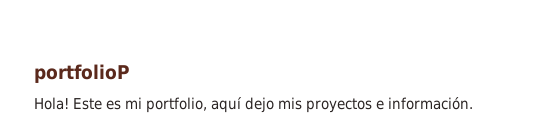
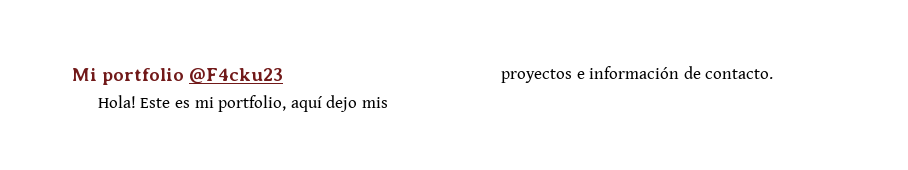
- portfolioP
+ Mi portfolio @F4cku23
- Este es mi portfolio, aquí dejo mis proyectos e información.
+ Este es mi portfolio, aquí dejo mis proyectos e información de contacto.

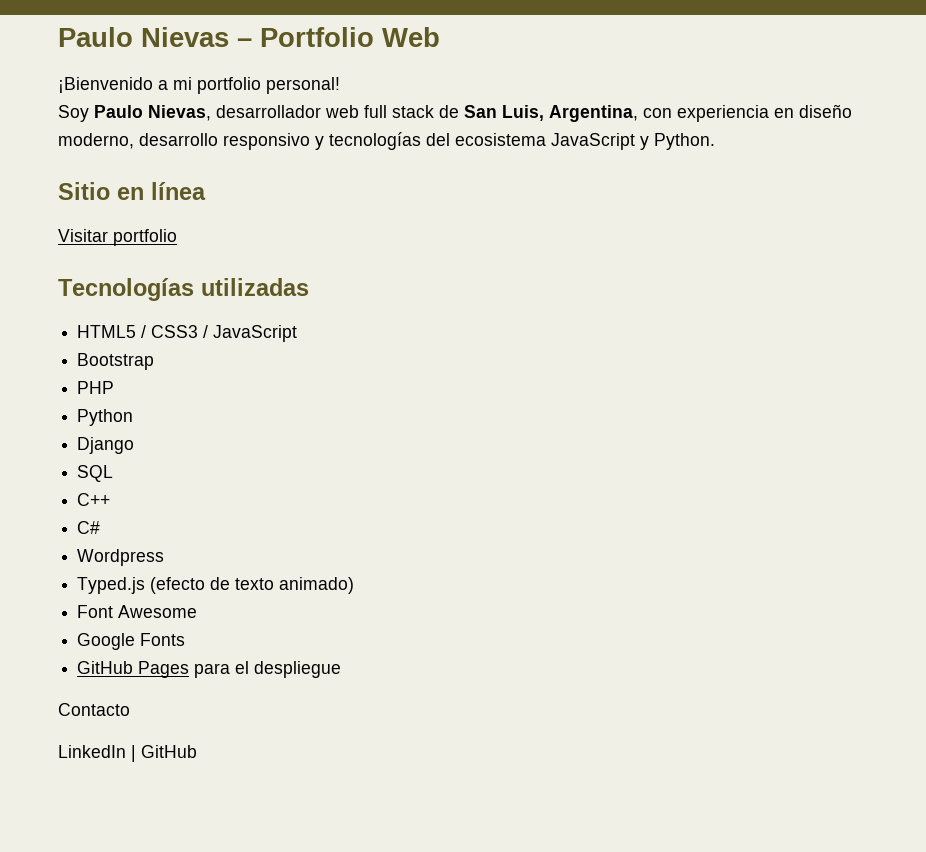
- Mi portfolio @F4cku23
- Hola! Este es mi portfolio, aquí dejo mis proyectos e información de contacto.
+ Paulo Nievas – Portfolio Web
+ ¡Bienvenido a mi portfolio personal!
+ Soy Paulo Nievas, desarrollador web full stack de San Luis, Argentina, con experiencia en diseño moderno, desarrollo responsivo y tecnologías del ecosistema JavaScript y Python.
+ Sitio en línea
+ Visitar portfolio
+ Tecnologías utilizadas
+ HTML5 / CSS3 / JavaScript
+ Bootstrap
+ PHP
+ Python
+ Django
+ SQL
+ C++
+ C#
+ Wordpress
+ Typed.js (efecto de texto animado)
+ Font Awesome
+ Google Fonts
+ GitHub Pages para el despliegue
+ Contacto
+ LinkedIn | GitHub

